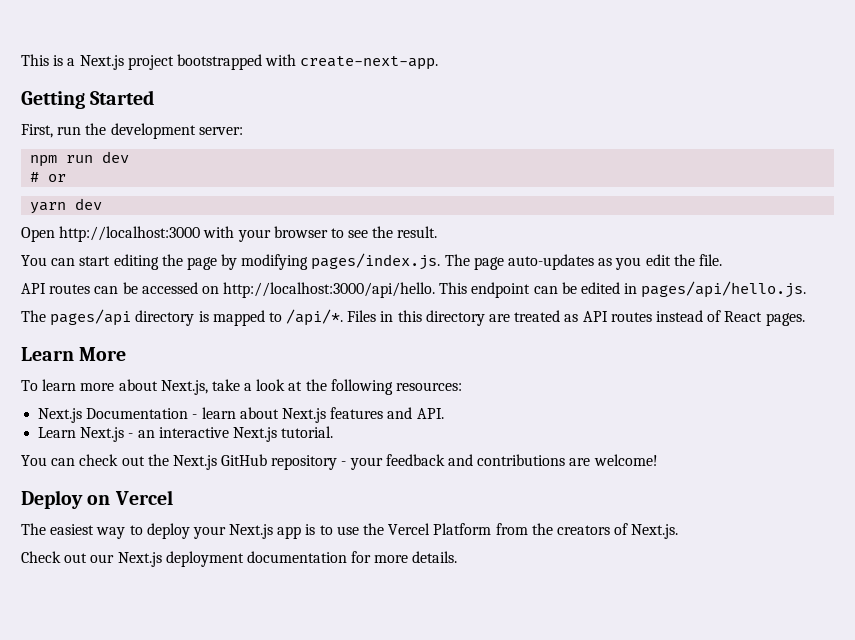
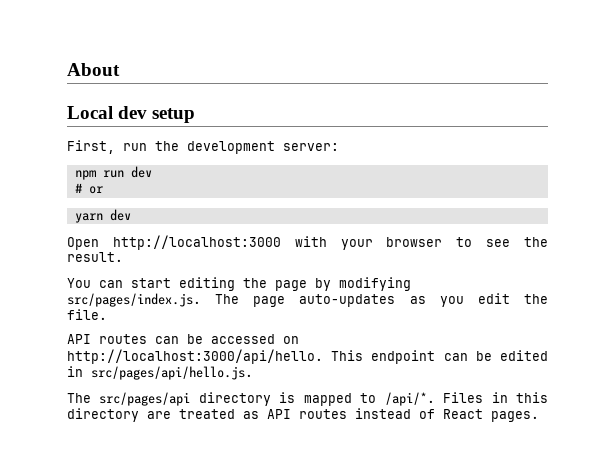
- This is a Next.js project bootstrapped with create-next-app.
- Getting Started
+ About
+ Local dev setup
- You can start editing the page by modifying pages/index.js. The page auto-updates as you edit the file.
+ You can start editing the page by modifying src/pages/index.js. The page auto-updates as you edit the file.
- This endpoint can be edited in pages/api/hello.js.
- The pages/api directory is mapped to /api/*.
+ This endpoint can be edited in src/pages/api/hello.js.
+ The src/pages/api directory is mapped to /api/*.
- Learn More
- To learn more about Next.js, take a look at the following resources:
- Next.js Documentation - learn about Next.js features and API.
- Learn Next.js - an interactive Next.js tutorial.
- You can check out the Next.js GitHub repository - your feedback and contributions are welcome!
- Deploy on Vercel
- The easiest way to deploy your Next.js app is to use the Vercel Platform from the creators of Next.js.
- Check out our Next.js deployment documentation for more details.

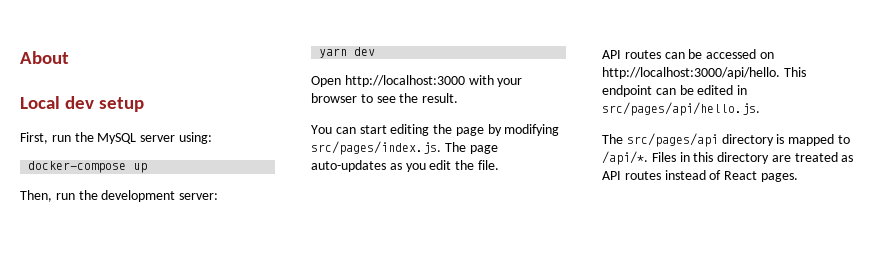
- First, run the development server:
- npm run dev
- # or
+ First, run the MySQL server using:
+ docker-compose up
+ Then, run the development server:

